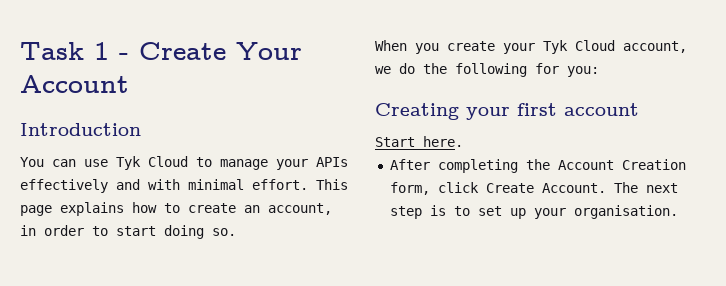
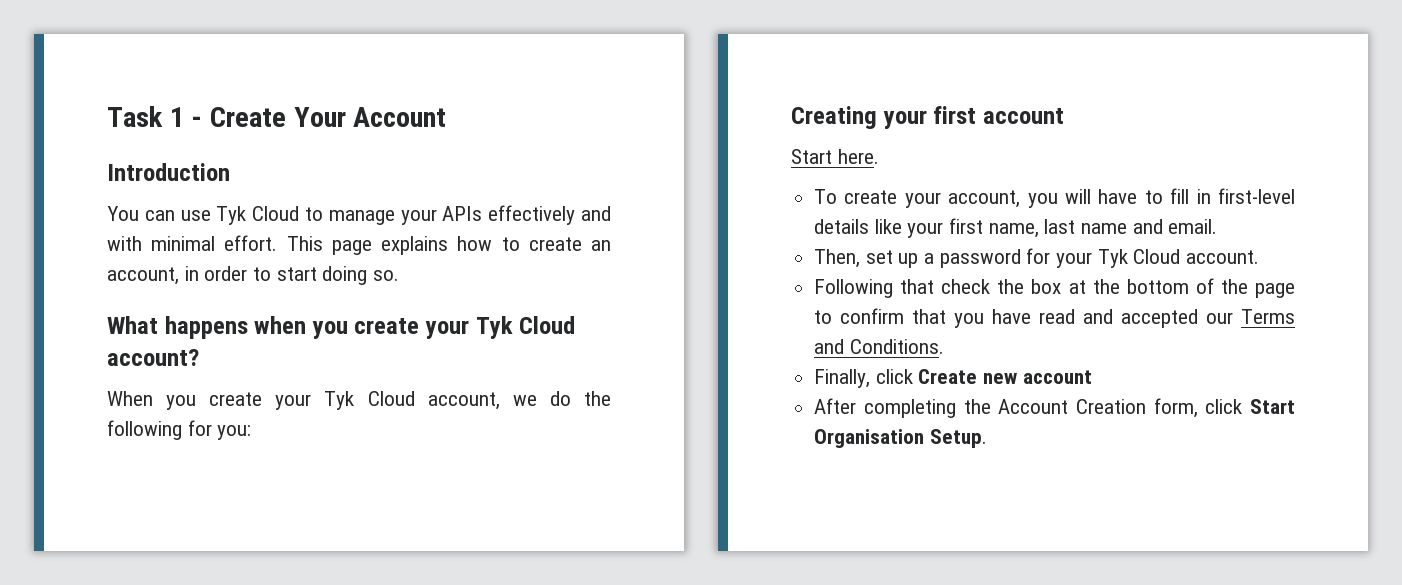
+ What happens when you create your Tyk Cloud account?
+ To create your account, you will have to fill in first-level details like your first name, last name and email.
+ Then, set up a password for your Tyk Cloud account.
+ Following that check the box at the bottom of the page to confirm that you have read and accepted our Terms and Conditions.
+ Finally, click Create new account
- After completing the Account Creation form, click Create Account. The next step is to set up your organisation.
+ After completing the Account Creation form, click Start Organisation Setup.

